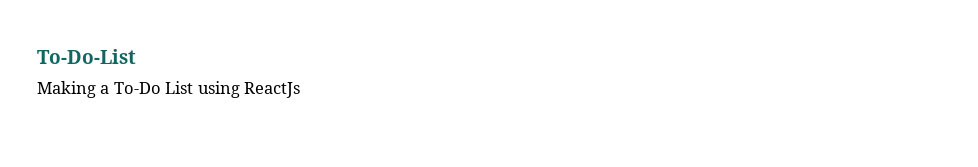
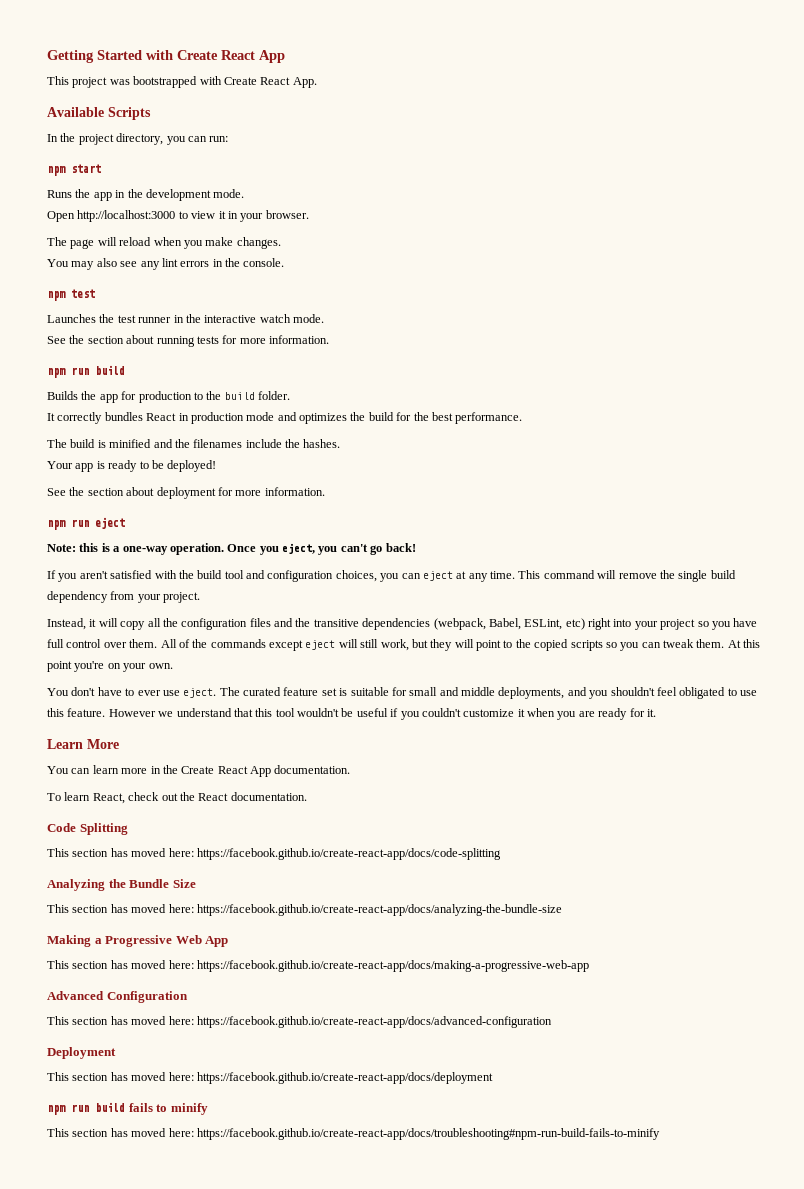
- To-Do-List
- Making a To-Do List using ReactJs
+ Getting Started with Create React App
+ This project was bootstrapped with Create React App.
+ Available Scripts
+ In the project directory, you can run:
+ npm start
+ Runs the app in the development mode.
+ Open http://localhost:3000 to view it in your browser.
+ The page will reload when you make changes.
+ You may also see any lint errors in the console.
+ npm test
+ Launches the test runner in the interactive watch mode.
+ See the section about running tests for more information.
+ npm run build
+ Builds the app for production to the build folder.
+ It correctly bundles React in production mode and optimizes the build for the best performance.
+ The build is minified and the filenames include the hashes.
+ Your app is ready to be deployed!
+ See the section about deployment for more information.
+ npm run eject
+ Note: this is a one-way operation. Once you eject, you can't go back!
+ If you aren't satisfied with the build tool and configuration choices, you can eject at any time. This command will remove the single build dependency from your project.
+ Instead, it will copy all the configuration files and the transitive dependencies (webpack, Babel, ESLint, etc) right into your project so you have full control over them. All of the commands except eject will still work, but they will point to the copied scripts so you can tweak them. At this point you're on your own.
+ You don't have to ever use eject. The curated feature set is suitable for small and middle deployments, and you shouldn't feel obligated to use this feature. However we understand that this tool wouldn't be useful if you couldn't customize it when you are ready for it.
+ Learn More
+ You can learn more in the Create React App documentation.
+ To learn React, check out the React documentation.
+ Code Splitting
+ This section has moved here: https://facebook.github.io/create-react-app/docs/code-splitting
+ Analyzing the Bundle Size
+ This section has moved here: https://facebook.github.io/create-react-app/docs/analyzing-the-bundle-size
+ Making a Progressive Web App
+ This section has moved here: https://facebook.github.io/create-react-app/docs/making-a-progressive-web-app
+ Advanced Configuration
+ This section has moved here: https://facebook.github.io/create-react-app/docs/advanced-configuration
+ Deployment
+ This section has moved here: https://facebook.github.io/create-react-app/docs/deployment
+ npm run build fails to minify
+ This section has moved here: https://facebook.github.io/create-react-app/docs/troubleshooting#npm-run-build-fails-to-minify

